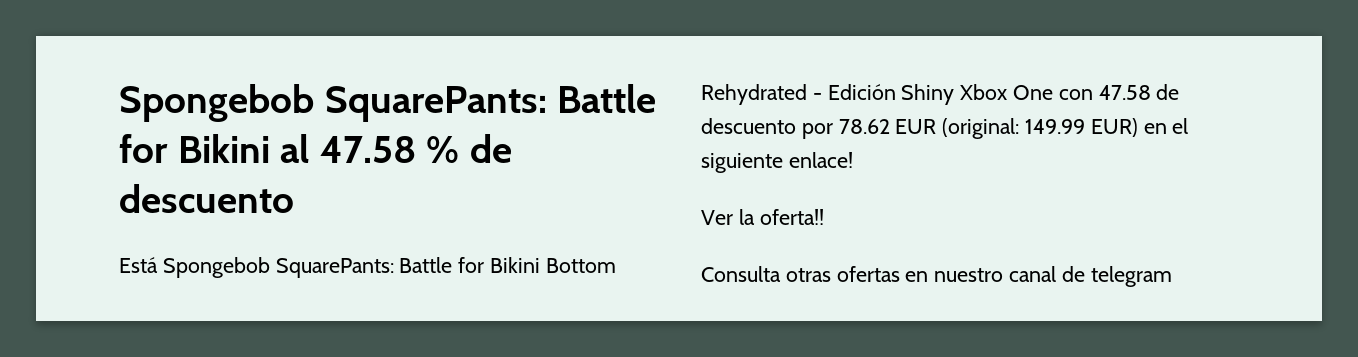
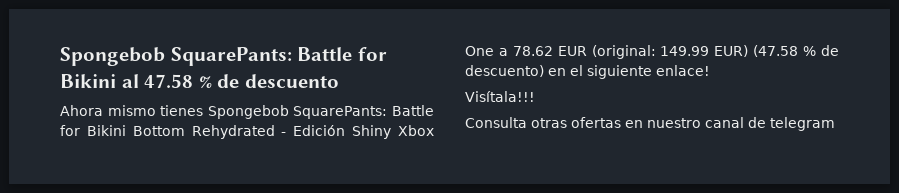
- Está Spongebob SquarePants: Battle for Bikini Bottom Rehydrated - Edición Shiny Xbox One con 47.58 de descuento por 78.62 EUR (original: 149.99 EUR) en el siguiente enlace!
+ Ahora mismo tienes Spongebob SquarePants: Battle for Bikini Bottom Rehydrated - Edición Shiny Xbox One a 78.62 EUR (original: 149.99 EUR) (47.58 % de descuento) en el siguiente enlace!
- Ver la oferta!!
+ Visítala!!!

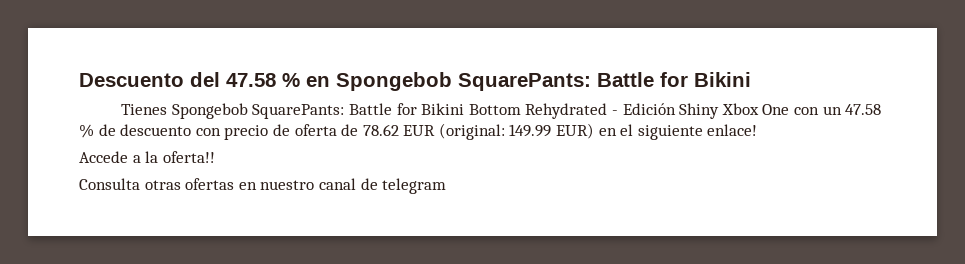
- Spongebob SquarePants: Battle for Bikini al 47.58 % de descuento
- Ahora mismo tienes Spongebob SquarePants: Battle for Bikini Bottom Rehydrated - Edición Shiny Xbox One a 78.62 EUR (original: 149.99 EUR) (47.58 % de descuento) en el siguiente enlace!
+ Descuento del 47.58 % en Spongebob SquarePants: Battle for Bikini
+ Tienes Spongebob SquarePants: Battle for Bikini Bottom Rehydrated - Edición Shiny Xbox One con un 47.58 % de descuento con precio de oferta de 78.62 EUR (original: 149.99 EUR) en el siguiente enlace!
- Visítala!!!
+ Accede a la oferta!!

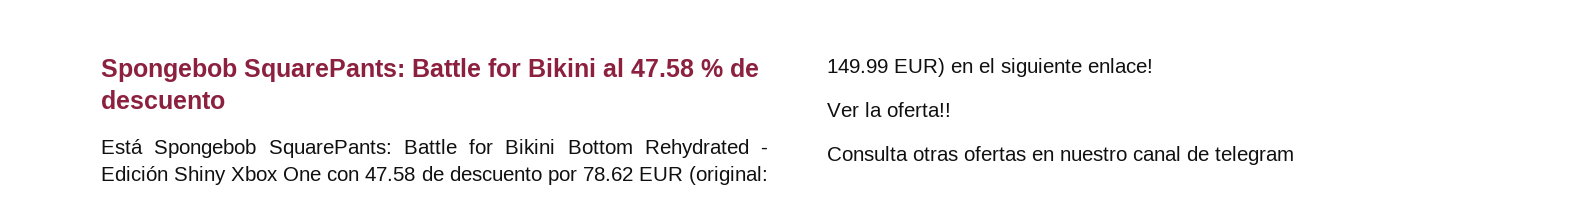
- Descuento del 47.58 % en Spongebob SquarePants: Battle for Bikini
- Tienes Spongebob SquarePants: Battle for Bikini Bottom Rehydrated - Edición Shiny Xbox One con un 47.58 % de descuento con precio de oferta de 78.62 EUR (original: 149.99 EUR) en el siguiente enlace!
+ Spongebob SquarePants: Battle for Bikini al 47.58 % de descuento
+ Está Spongebob SquarePants: Battle for Bikini Bottom Rehydrated - Edición Shiny Xbox One con 47.58 de descuento por 78.62 EUR (original: 149.99 EUR) en el siguiente enlace!
- Accede a la oferta!!
+ Ver la oferta!!

